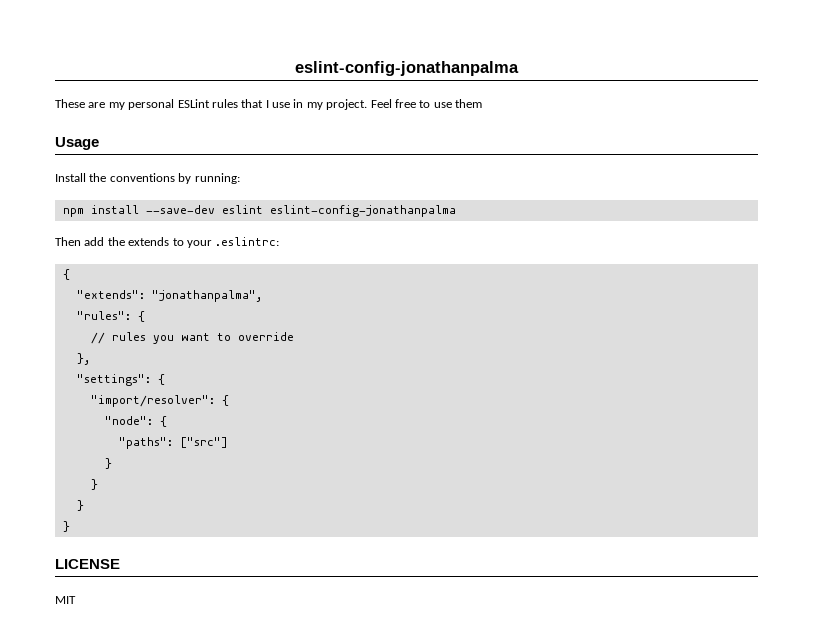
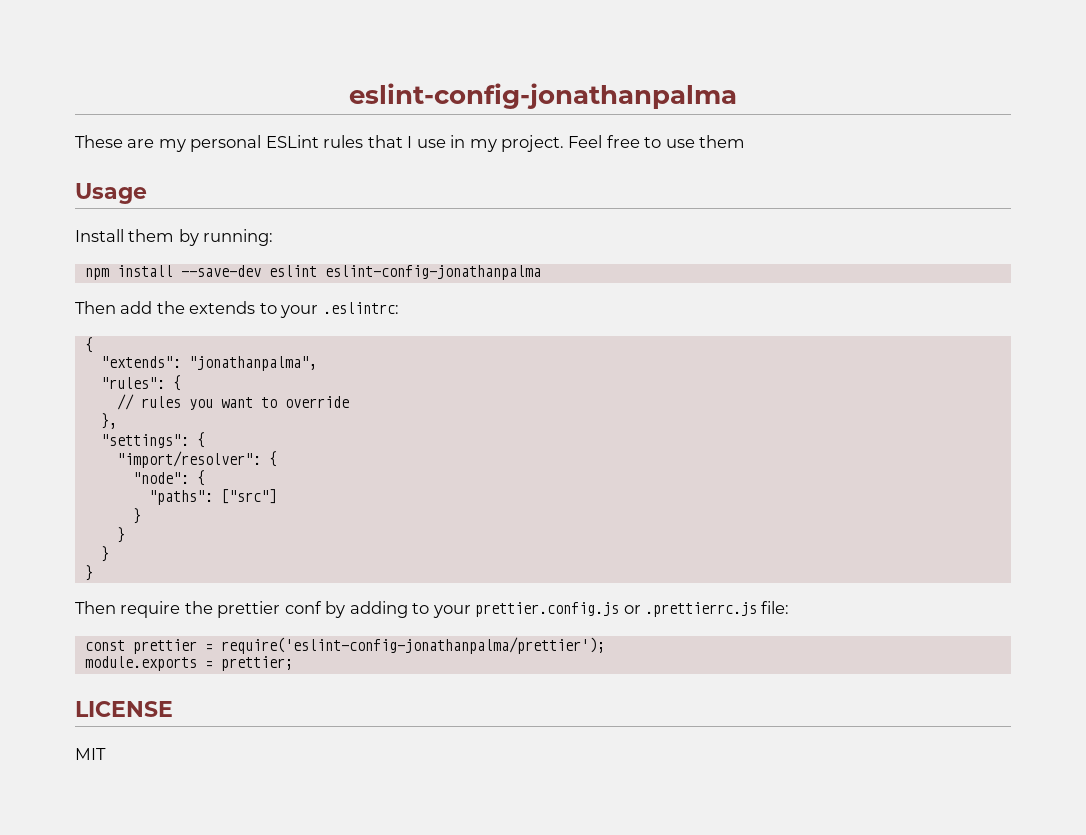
- Install the conventions by running:
+ Install them by running:
+ Then require the prettier conf by adding to your prettier.config.js or .prettierrc.js file:
+ const prettier = require('eslint-config-jonathanpalma/prettier');
+ module.exports = prettier;

